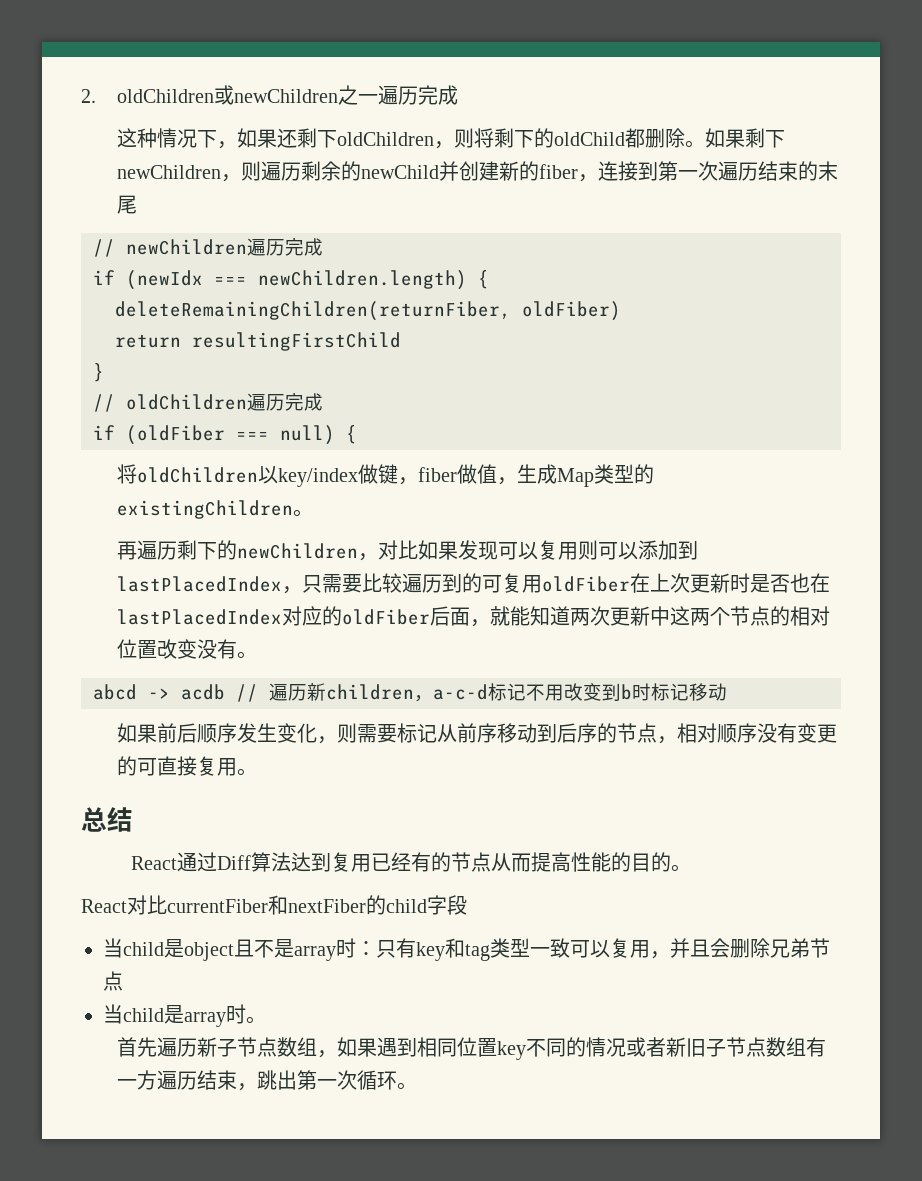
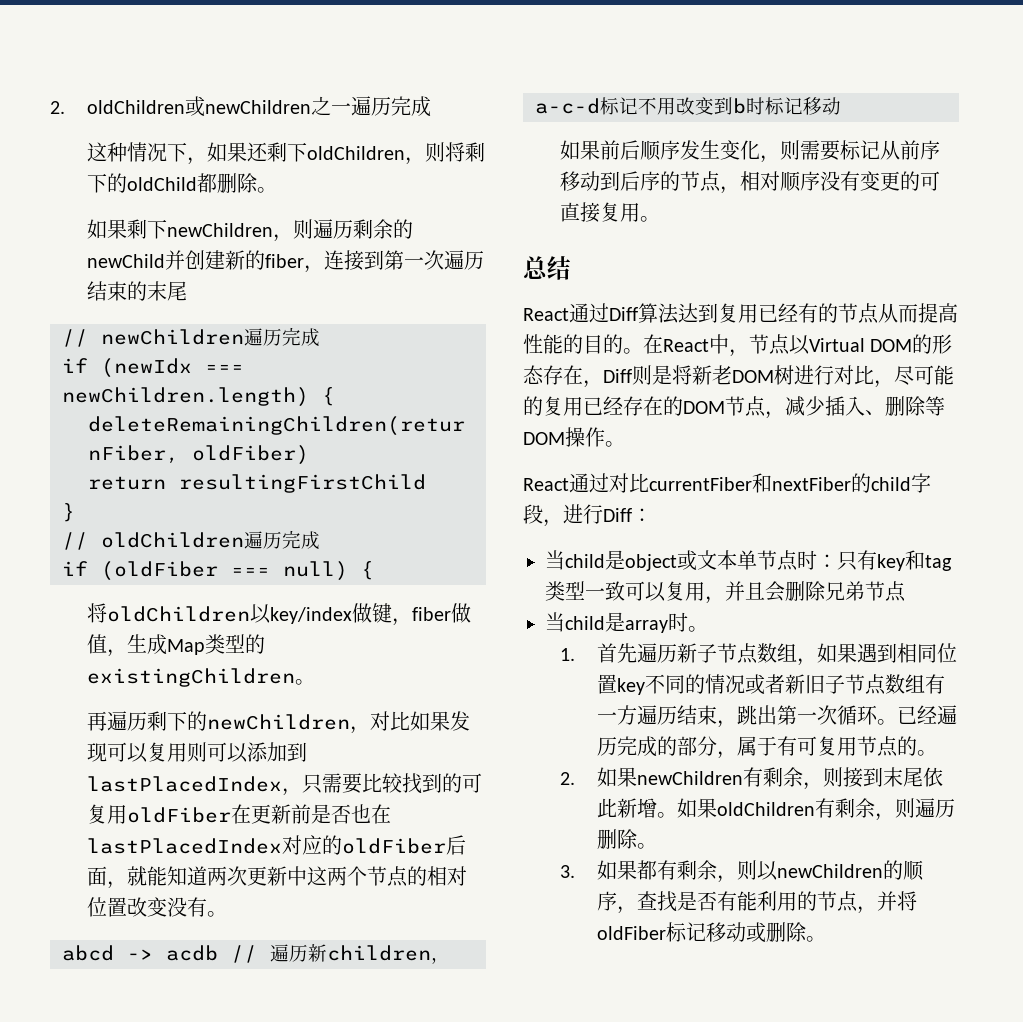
- 这种情况下，如果还剩下oldChildren，则将剩下的oldChild都删除。如果剩下newChildren，则遍历剩余的newChild并创建新的fiber，连接到第一次遍历结束的末尾
+ 这种情况下，如果还剩下oldChildren，则将剩下的oldChild都删除。
+ 如果剩下newChildren，则遍历剩余的newChild并创建新的fiber，连接到第一次遍历结束的末尾
- 再遍历剩下的newChildren，对比如果发现可以复用则可以添加到lastPlacedIndex，只需要比较遍历到的可复用oldFiber在上次更新时是否也在lastPlacedIndex对应的oldFiber后面，就能知道两次更新中这两个节点的相对位置改变没有。
+ 再遍历剩下的newChildren，对比如果发现可以复用则可以添加到lastPlacedIndex，只需要比较找到的可复用oldFiber在更新前是否也在lastPlacedIndex对应的oldFiber后面，就能知道两次更新中这两个节点的相对位置改变没有。
- React通过Diff算法达到复用已经有的节点从而提高性能的目的。
- React对比currentFiber和nextFiber的child字段
+ React通过Diff算法达到复用已经有的节点从而提高性能的目的。在React中，节点以Virtual DOM的形态存在，Diff则是将新老DOM树进行对比，尽可能的复用已经存在的DOM节点，减少插入、删除等DOM操作。
+ React通过对比currentFiber和nextFiber的child字段，进行Diff：
- 当child是object且不是array时：只有key和tag类型一致可以复用，并且会删除兄弟节点
+ 当child是object或文本单节点时：只有key和tag类型一致可以复用，并且会删除兄弟节点
- 首先遍历新子节点数组，如果遇到相同位置key不同的情况或者新旧子节点数组有一方遍历结束，跳出第一次循环。
+ 1.首先遍历新子节点数组，如果遇到相同位置key不同的情况或者新旧子节点数组有一方遍历结束，跳出第一次循环。
+ 已经遍历完成的部分，属于有可复用节点的。
+ 2.如果newChildren有剩余，则接到末尾依此新增。如果oldChildren有剩余，则遍历删除。
+ 3.如果都有剩余，则以newChildren的顺序，查找是否有能利用的节点，并将oldFiber标记移动或删除。

